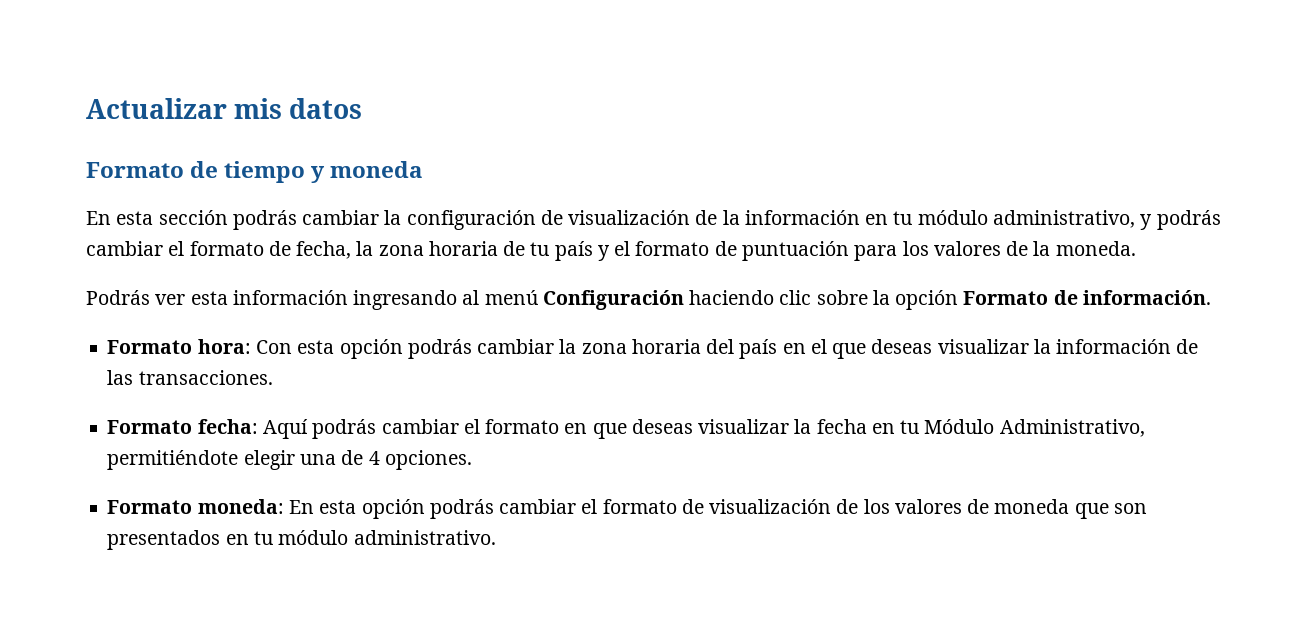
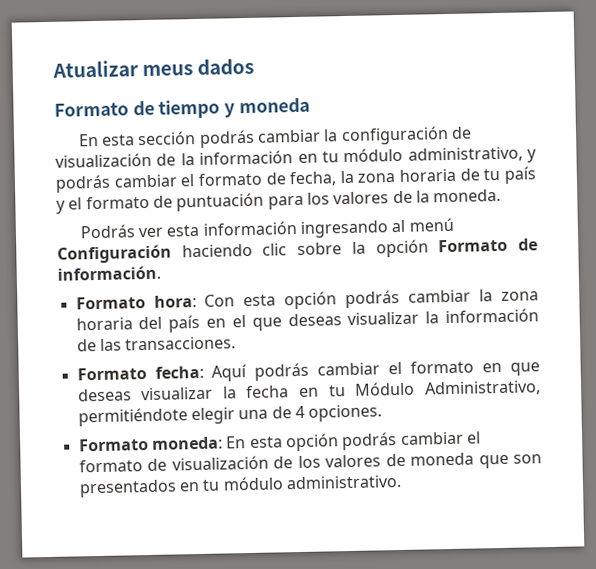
- Actualizar mis datos
+ Atualizar meus dados

